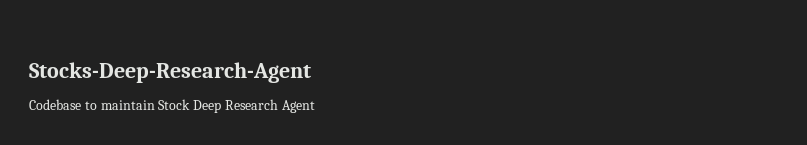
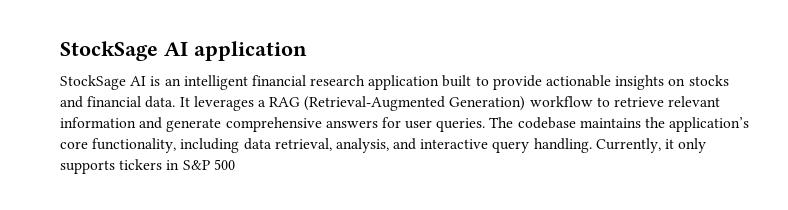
- Stocks-Deep-Research-Agent
- Codebase to maintain Stock Deep Research Agent
+ StockSage AI application
+ StockSage AI is an intelligent financial research application built to provide actionable insights on stocks and financial data. It leverages a RAG (Retrieval-Augmented Generation) workflow to retrieve relevant information and generate comprehensive answers for user queries. The codebase maintains the application’s core functionality, including data retrieval, analysis, and interactive query handling. Currently, it only supports tickers in S&P 500

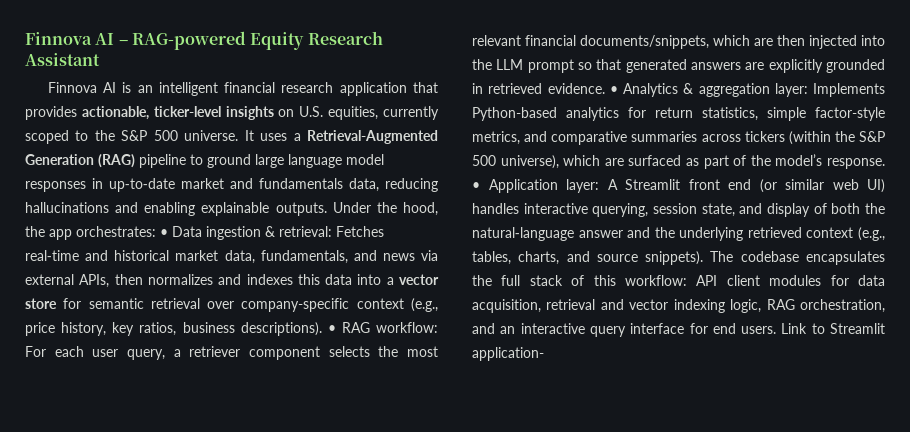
- StockSage AI application
- StockSage AI is an intelligent financial research application built to provide actionable insights on stocks and financial data. It leverages a RAG (Retrieval-Augmented Generation) workflow to retrieve relevant information and generate comprehensive answers for user queries. The codebase maintains the application’s core functionality, including data retrieval, analysis, and interactive query handling. Currently, it only supports tickers in S&P 500
+ Finnova AI – RAG-powered Equity Research Assistant
+ Finnova AI is an intelligent financial research application that provides actionable, ticker-level insights on U.S. equities, currently scoped to the S&P 500 universe. It uses a Retrieval-Augmented Generation (RAG) pipeline to ground large language model responses in up‑to‑date market and fundamentals data, reducing hallucinations and enabling explainable outputs. Under the hood, the app orchestrates: • Data ingestion & retrieval: Fetches real‑time and historical market data, fundamentals, and news via external APIs, then normalizes and indexes this data into a vector store for semantic retrieval over company-specific context (e.g., price history, key ratios, business descriptions). • RAG workflow: For each user query, a retriever component selects the most relevant financial documents/snippets, which are then injected into the LLM prompt so that generated answers are explicitly grounded in retrieved evidence. • Analytics & aggregation layer: Implements Python-based analytics for return statistics, simple factor-style metrics, and comparative summaries across tickers (within the S&P 500 universe), which are surfaced as part of the model’s response. • Application layer: A Streamlit front end (or similar web UI) handles interactive querying, session state, and display of both the natural‑language answer and the underlying retrieved context (e.g., tables, charts, and source snippets). The codebase encapsulates the full stack of this workflow: API client modules for data acquisition, retrieval and vector indexing logic, RAG orchestration, and an interactive query interface for end users. Link to Streamlit application-

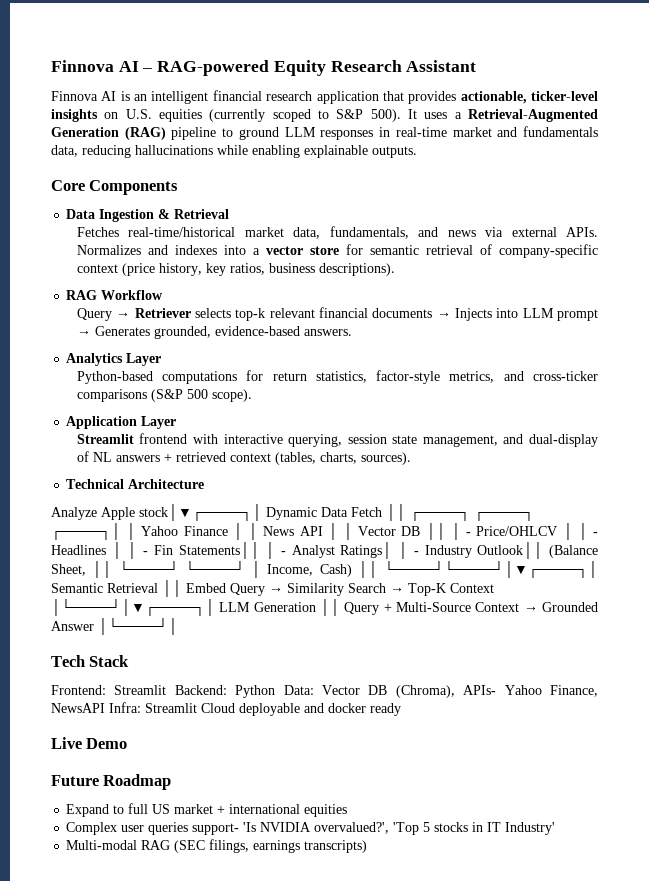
- Finnova AI is an intelligent financial research application that provides actionable, ticker-level insights on U.S. equities, currently scoped to the S&P 500 universe.
+ Finnova AI is an intelligent financial research application that provides actionable, ticker-level insights on U.S. equities (currently scoped to S&P 500).
- It uses a Retrieval-Augmented Generation (RAG) pipeline to ground large language model responses in up‑to‑date market and fundamentals data, reducing hallucinations and enabling explainable outputs. Under the hood, the app orchestrates: • Data ingestion & retrieval: Fetches real‑time and historical market data, fundamentals, and news via external APIs, then normalizes and indexes this data into a vector store for semantic retrieval over company-specific context (e.g., price history, key ratios, business descriptions). • RAG workflow: For each user query, a retriever component selects the most relevant financial documents/snippets, which are then injected into the LLM prompt so that generated answers are explicitly grounded in retrieved evidence. • Analytics & aggregation layer: Implements Python-based analytics for return statistics, simple factor-style metrics, and comparative summaries across tickers (within the S&P 500 universe), which are surfaced as part of the model’s response. • Application layer: A Streamlit front end (or similar web UI) handles interactive querying, session state, and display of both the natural‑language answer and the underlying retrieved context (e.g., tables, charts, and source snippets). The codebase encapsulates the full stack of this workflow: API client modules for data acquisition, retrieval and vector indexing logic, RAG orchestration, and an interactive query interface for end users. Link to Streamlit application-
+ It uses a Retrieval-Augmented Generation (RAG) pipeline to ground LLM responses in real-time market and fundamentals data, reducing hallucinations while enabling explainable outputs.
+ Core Components
+ Data Ingestion & Retrieval
+ Fetches real-time/historical market data, fundamentals, and news via external APIs. Normalizes and indexes into a vector store for semantic retrieval of company-specific context (price history, key ratios, business descriptions).
+ RAG Workflow
+ Query → Retriever selects top-k relevant financial documents → Injects into LLM prompt → Generates grounded, evidence-based answers.
+ Analytics Layer
+ Python-based computations for return statistics, factor-style metrics, and cross-ticker comparisons (S&P 500 scope).
+ Application Layer
+ Streamlit frontend with interactive querying, session state management, and dual-display of NL answers + retrieved context (tables, charts, sources).
+ Technical Architecture
+ Analyze Apple stock│▼┌────┐│ Dynamic Data Fetch ││ ┌────┐ ┌────┐ ┌────┐│ │ Yahoo Finance │ │ News API │ │ Vector DB ││ │ - Price/OHLCV │ │ - Headlines │ │ - Fin Statements││ │ - Analyst Ratings│ │ - Industry Outlook││ (Balance Sheet, ││ └────┘ └────┘ │ Income, Cash) ││ └────┘└────┘│▼┌────┐│ Semantic Retrieval ││ Embed Query → Similarity Search → Top‑K Context │└────┘│▼┌────┐│ LLM Generation ││ Query + Multi‑Source Context → Grounded Answer │└────┘│
+ Tech Stack
+ Frontend: Streamlit Backend: Python Data: Vector DB (Chroma), APIs- Yahoo Finance, NewsAPI Infra: Streamlit Cloud deployable and docker ready
+ Live Demo
+ Future Roadmap
+ Expand to full US market + international equities
+ Complex user queries support- 'Is NVIDIA overvalued?', 'Top 5 stocks in IT Industry'
+ Multi-modal RAG (SEC filings, earnings transcripts)

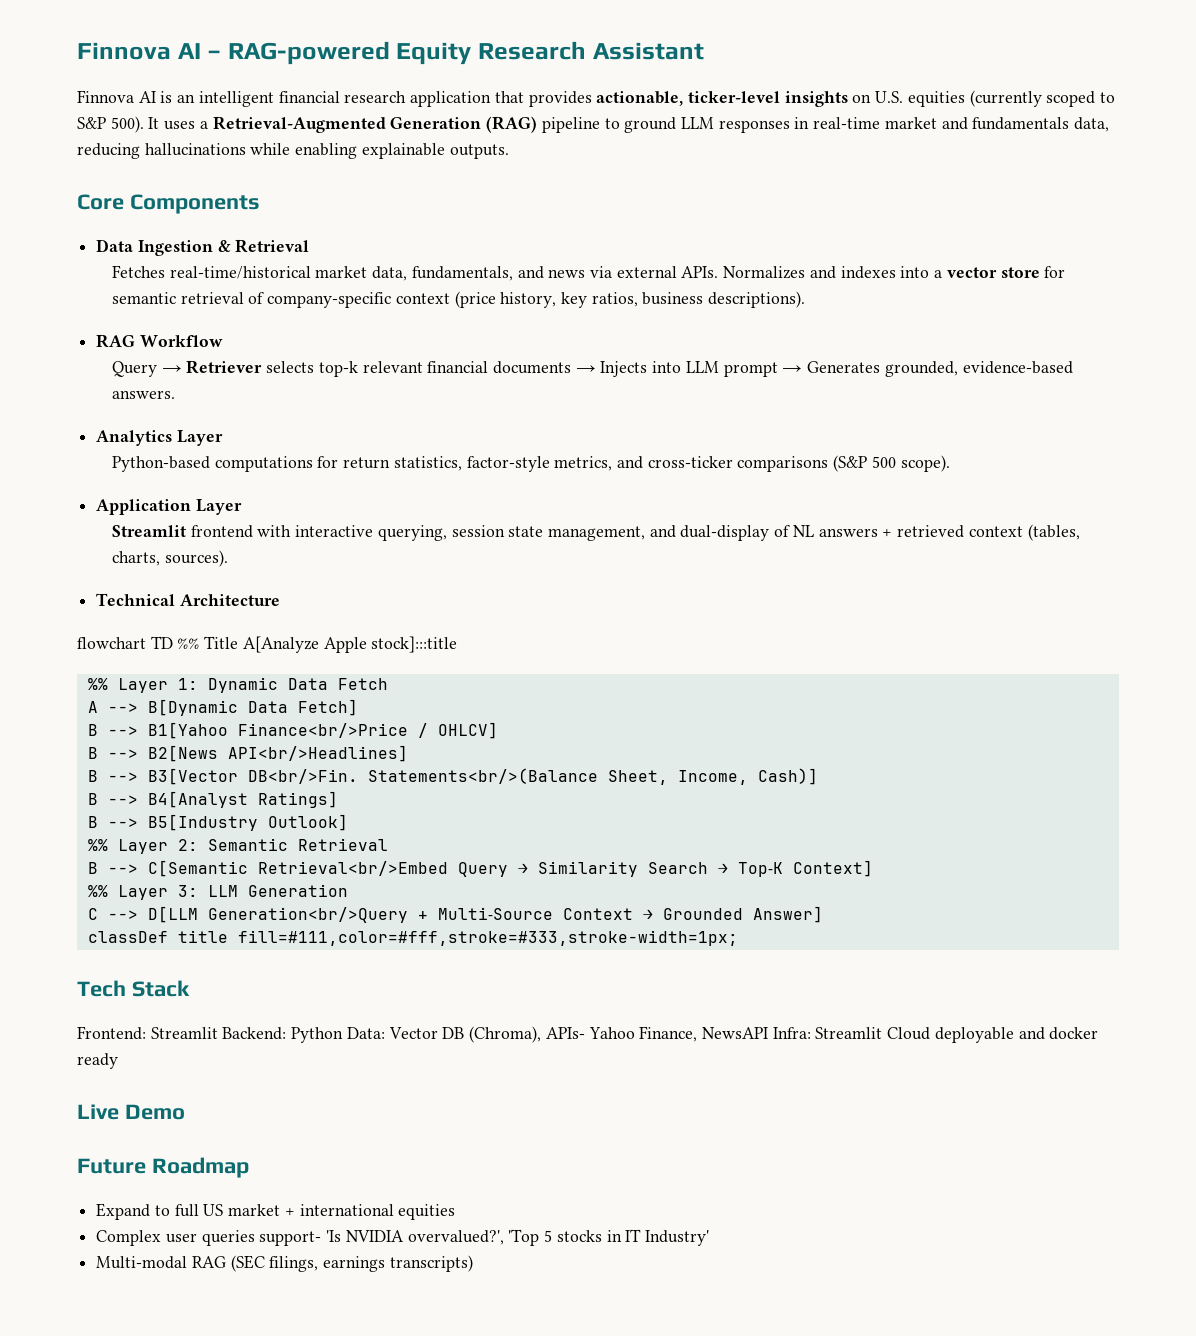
- Analyze Apple stock│▼┌────┐│ Dynamic Data Fetch ││ ┌────┐ ┌────┐ ┌────┐│ │ Yahoo Finance │ │ News API │ │ Vector DB ││ │ - Price/OHLCV │ │ - Headlines │ │ - Fin Statements││ │ - Analyst Ratings│ │ - Industry Outlook││ (Balance Sheet, ││ └────┘ └────┘ │ Income, Cash) ││ └────┘└────┘│▼┌────┐│ Semantic Retrieval ││ Embed Query → Similarity Search → Top‑K Context │└────┘│▼┌────┐│ LLM Generation ││ Query + Multi‑Source Context → Grounded Answer │└────┘│
+ flowchart TD %% Title A[Analyze Apple stock]:::title
+ %% Layer 1: Dynamic Data Fetch
+ A --> B[Dynamic Data Fetch]
+ B --> B1[Yahoo Finance<br/>Price / OHLCV]
+ B --> B2[News API<br/>Headlines]
+ B --> B3[Vector DB<br/>Fin. Statements<br/>(Balance Sheet, Income, Cash)]
+ B --> B4[Analyst Ratings]
+ B --> B5[Industry Outlook]
+ %% Layer 2: Semantic Retrieval
+ B --> C[Semantic Retrieval<br/>Embed Query → Similarity Search → Top‑K Context]
+ %% Layer 3: LLM Generation
+ C --> D[LLM Generation<br/>Query + Multi‑Source Context → Grounded Answer]
+ classDef title fill=#111,color=#fff,stroke=#333,stroke-width=1px;

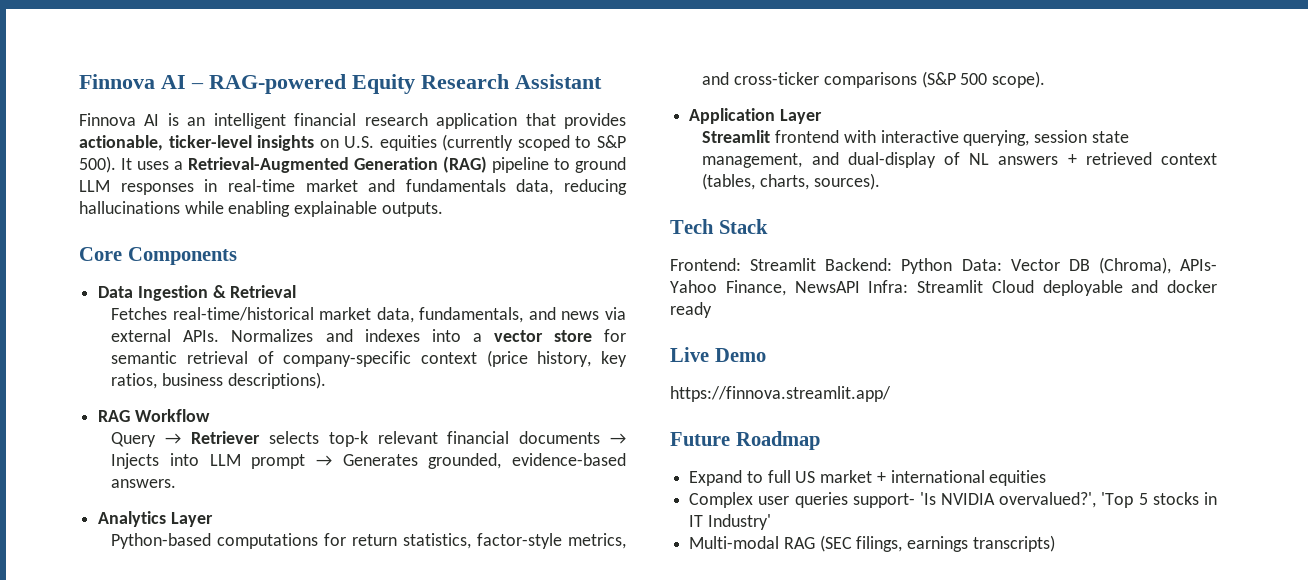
- Technical Architecture
- flowchart TD %% Title A[Analyze Apple stock]:::title
- %% Layer 1: Dynamic Data Fetch
- A --> B[Dynamic Data Fetch]
- B --> B1[Yahoo Finance<br/>Price / OHLCV]
- B --> B2[News API<br/>Headlines]
- B --> B3[Vector DB<br/>Fin. Statements<br/>(Balance Sheet, Income, Cash)]
- B --> B4[Analyst Ratings]
- B --> B5[Industry Outlook]
- %% Layer 2: Semantic Retrieval
- B --> C[Semantic Retrieval<br/>Embed Query → Similarity Search → Top‑K Context]
- %% Layer 3: LLM Generation
- C --> D[LLM Generation<br/>Query + Multi‑Source Context → Grounded Answer]
- classDef title fill=#111,color=#fff,stroke=#333,stroke-width=1px;
+ https://finnova.streamlit.app/

